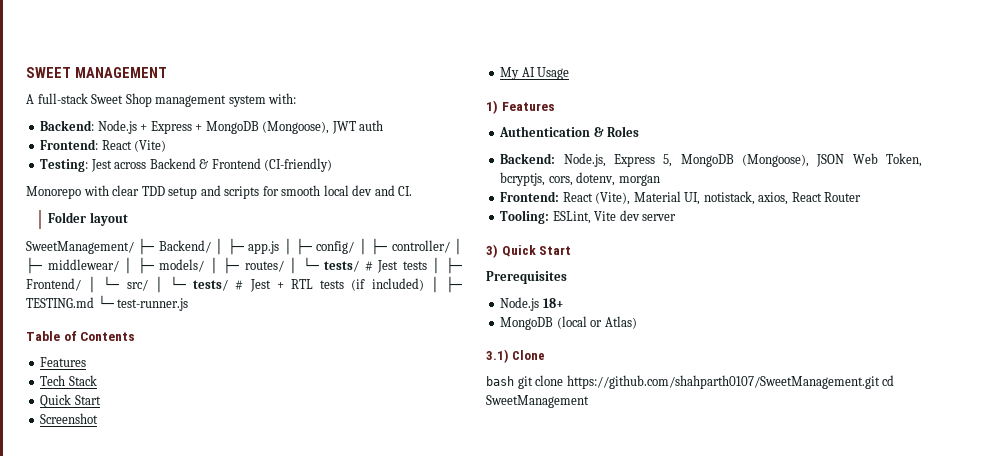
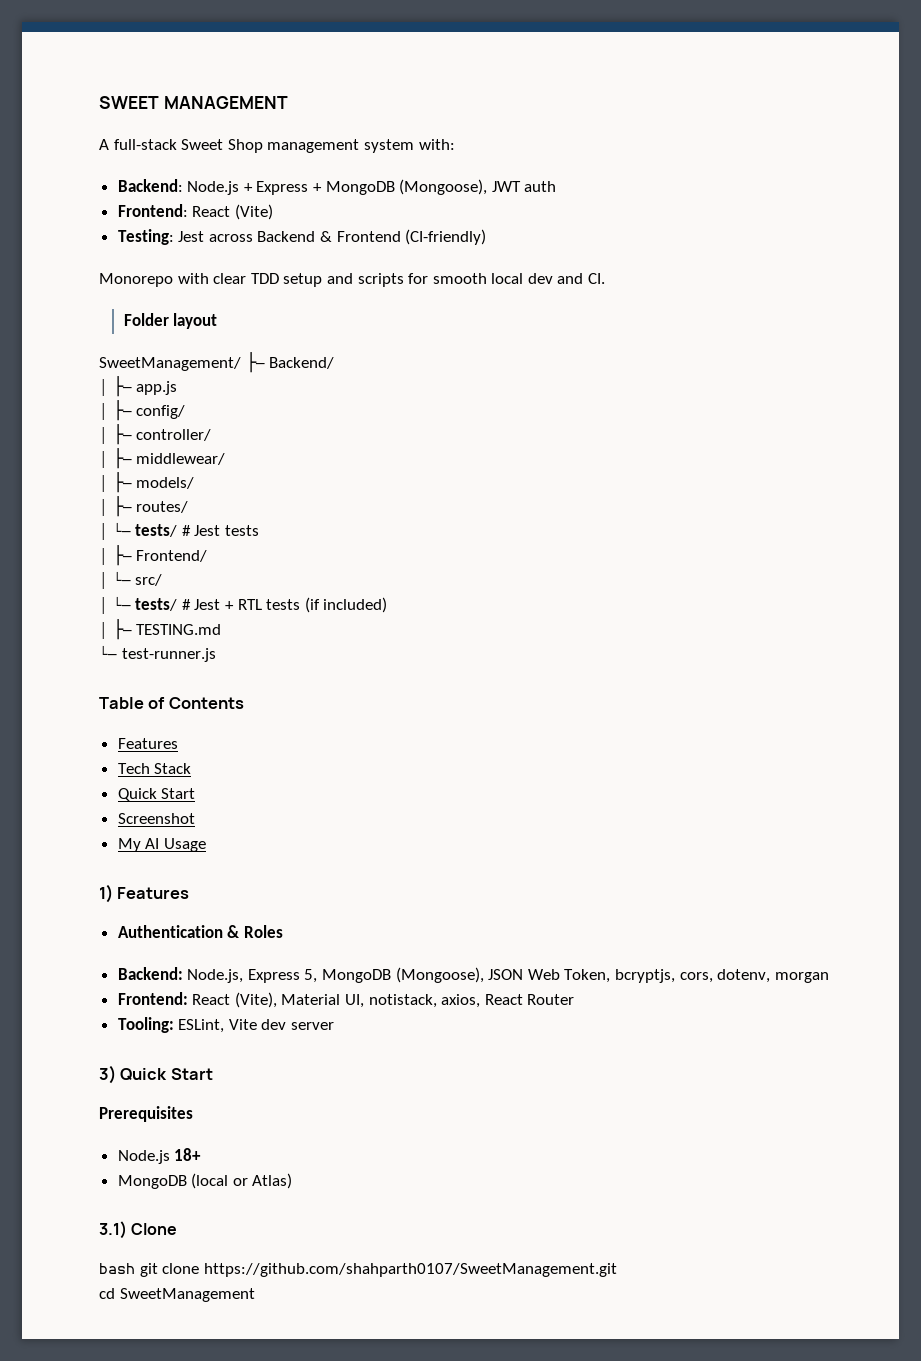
- SweetManagement/ ├─ Backend/ │ ├─ app.js │ ├─ config/ │ ├─ controller/ │ ├─ middlewear/ │ ├─ models/ │ ├─ routes/ │ └─ tests/ # Jest tests │ ├─ Frontend/ │ └─ src/ │ └─ tests/ # Jest + RTL tests (if included) │ ├─ TESTING.md └─ test-runner.js
+ SweetManagement/ ├─ Backend/
+ │ ├─ app.js
+ │ ├─ config/
+ │ ├─ controller/
+ │ ├─ middlewear/
+ │ ├─ models/
+ │ ├─ routes/
+ │ └─ tests/ # Jest tests
+ │ ├─ Frontend/
+ │ └─ src/
+ │ └─ tests/ # Jest + RTL tests (if included)
+ │ ├─ TESTING.md
+ └─ test-runner.js
- bash git clone https://github.com/shahparth0107/SweetManagement.git cd SweetManagement
+ bash git clone https://github.com/shahparth0107/SweetManagement.git
+ cd SweetManagement

